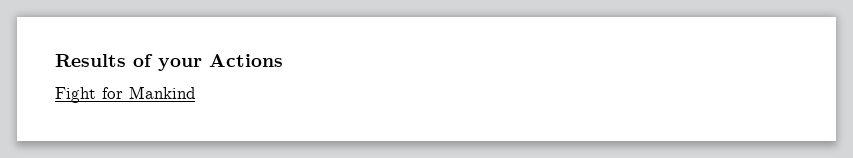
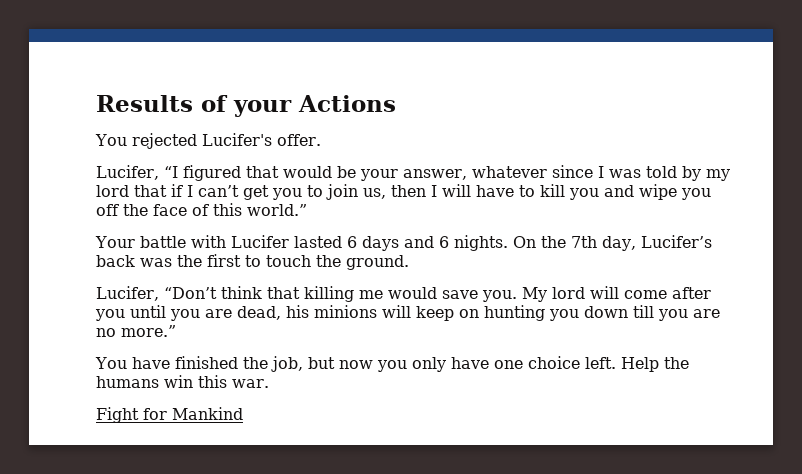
+ You rejected Lucifer's offer.
+ Lucifer, “I figured that would be your answer, whatever since I was told by my lord that if I can’t get you to join us, then I will have to kill you and wipe you off the face of this world.”
+ Your battle with Lucifer lasted 6 days and 6 nights. On the 7th day, Lucifer’s back was the first to touch the ground.
+ Lucifer, “Don’t think that killing me would save you. My lord will come after you until you are dead, his minions will keep on hunting you down till you are no more.”
+ You have finished the job, but now you only have one choice left. Help the humans win this war.

